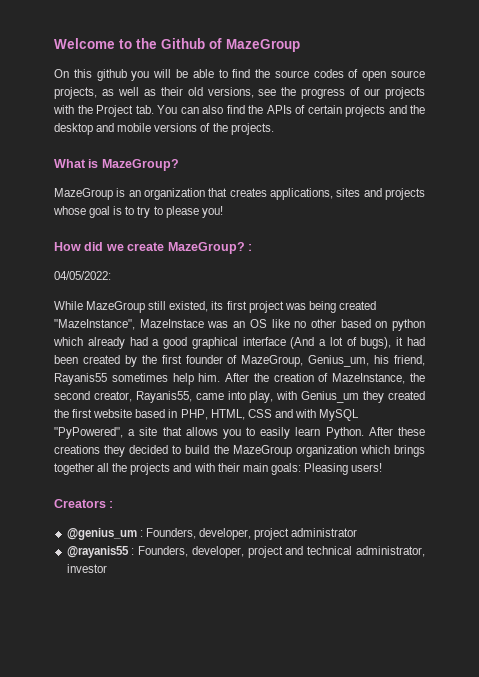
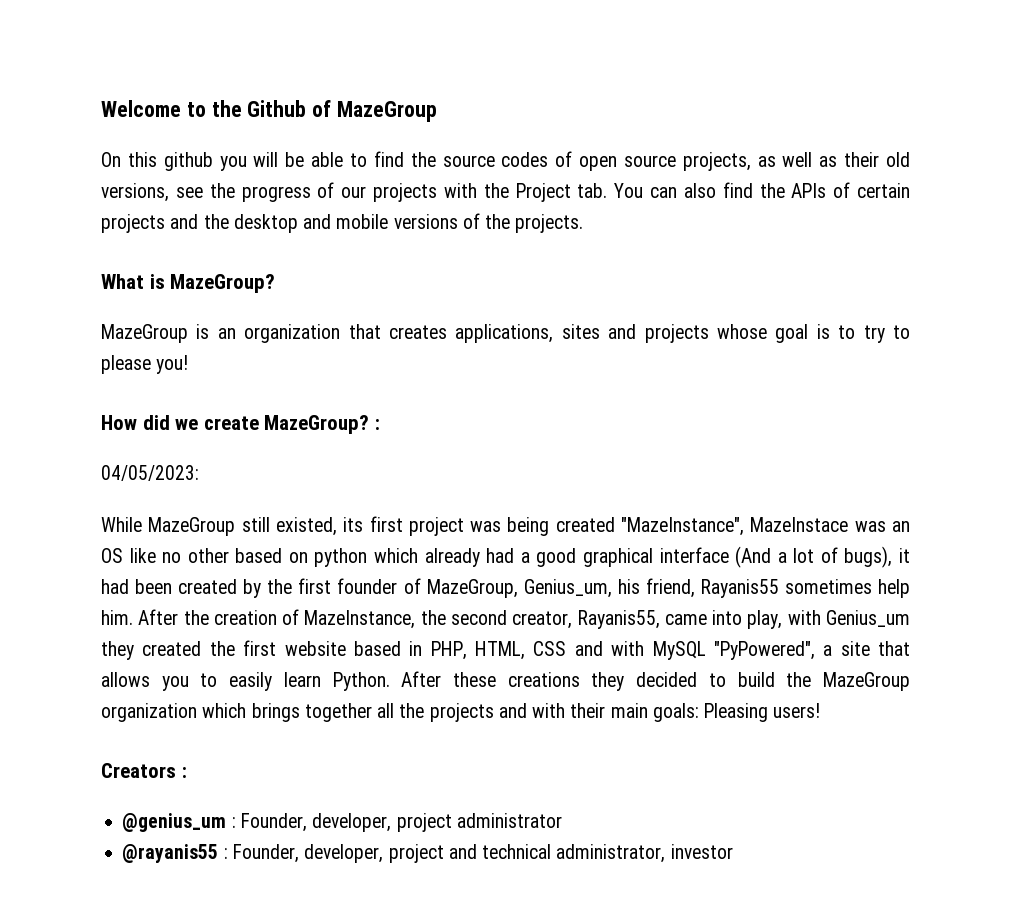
- 04/05/2022:
+ 04/05/2023:
- @genius_um : Founders, developer, project administrator
+ @genius_um : Founder, developer, project administrator
- @rayanis55 : Founders, developer, project and technical administrator, investor
+ @rayanis55 : Founder, developer, project and technical administrator, investor

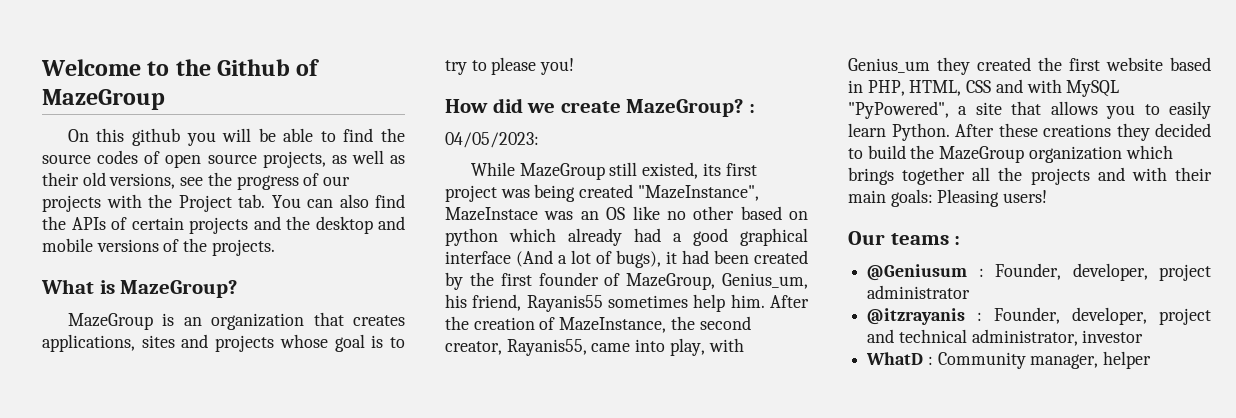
- Creators :
- @genius_um : Founder, developer, project administrator
+ Our teams :
+ @Geniusum : Founder, developer, project administrator
- @rayanis55 : Founder, developer, project and technical administrator, investor
+ @itzrayanis : Founder, developer, project and technical administrator, investor
+ WhatD : Community manager, helper

